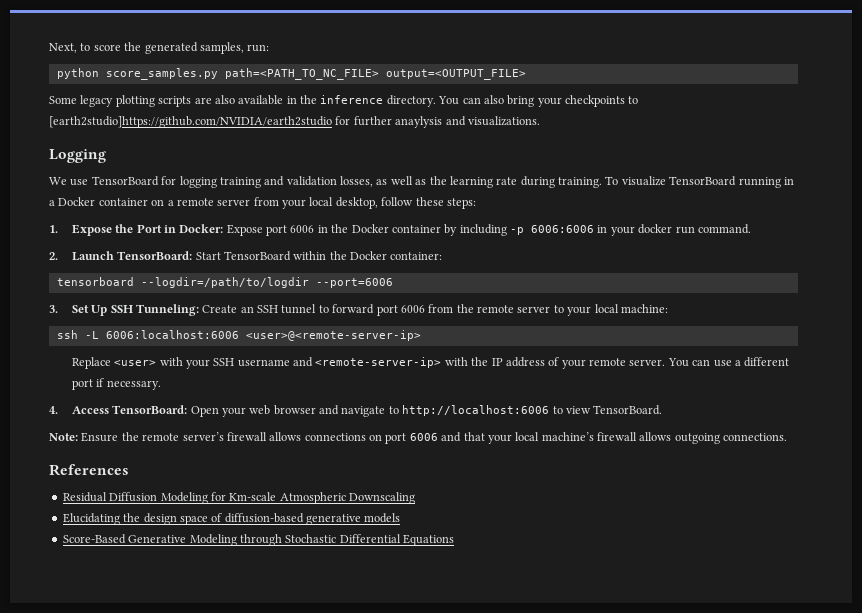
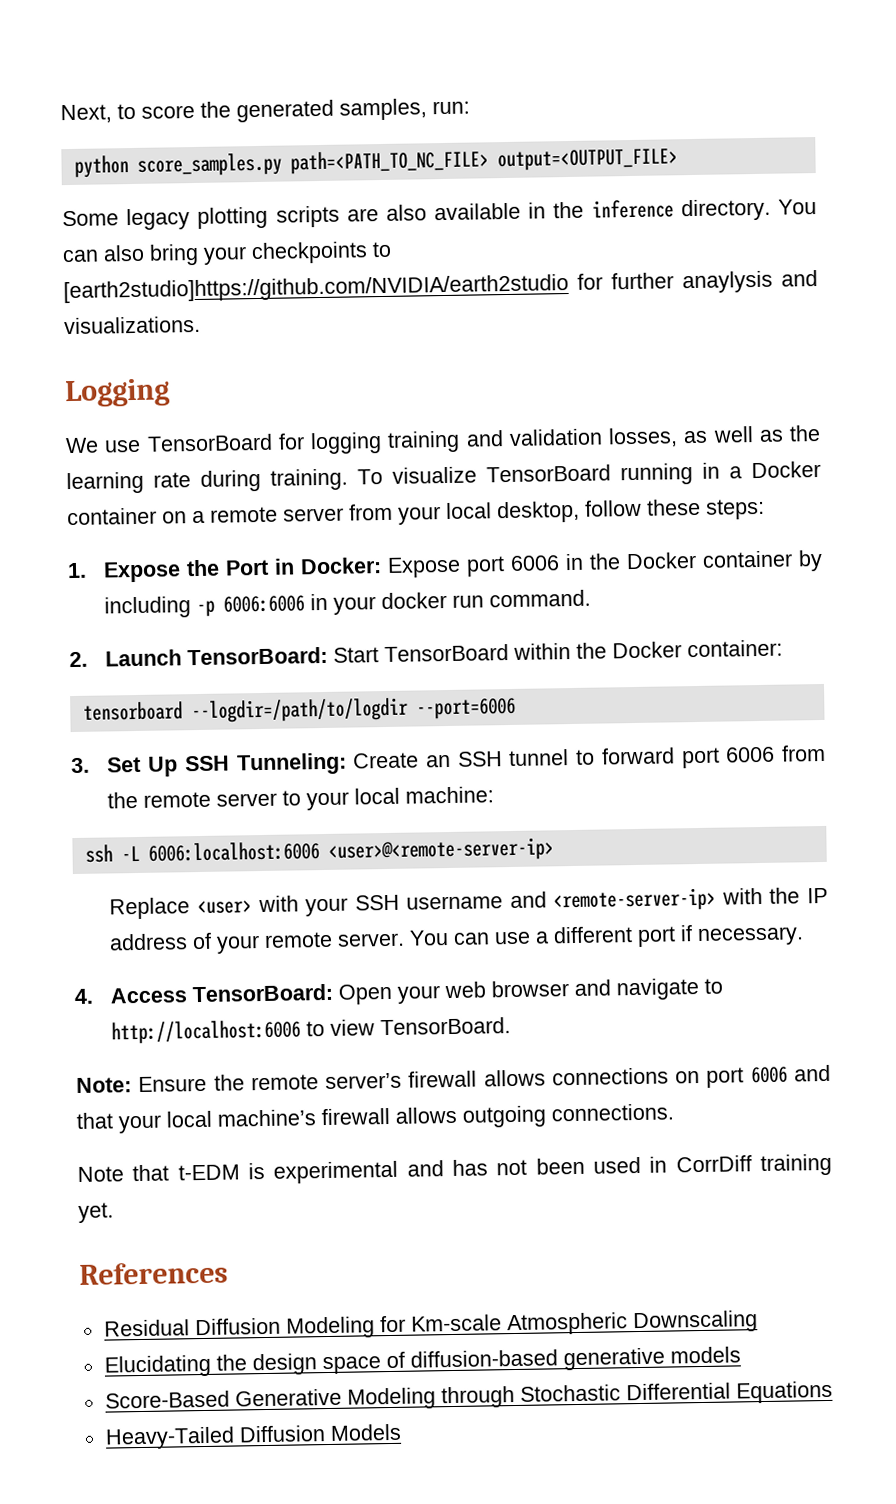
+ Note that t-EDM is experimental and has not been used in CorrDiff training yet.
+ Heavy-Tailed Diffusion Models

